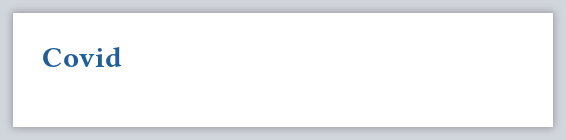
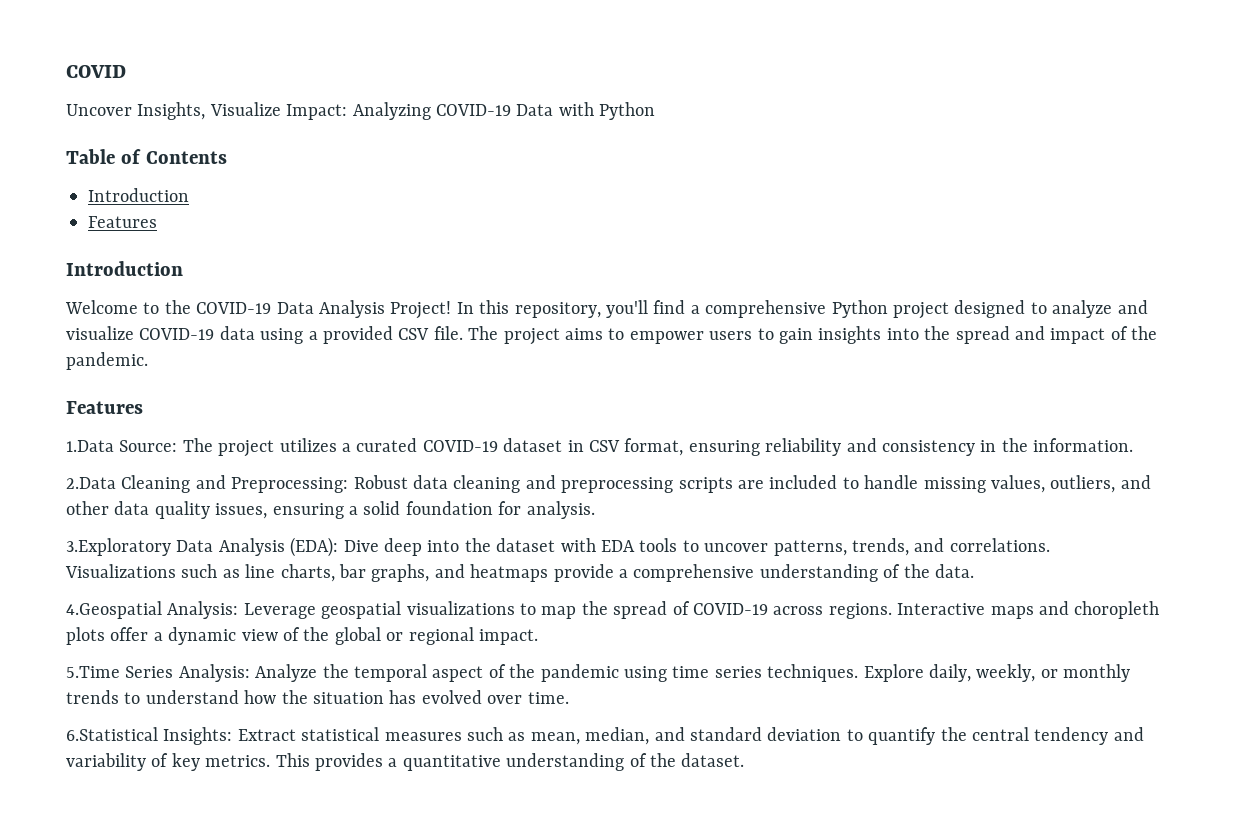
- Covid
+ COVID
+ Uncover Insights, Visualize Impact: Analyzing COVID-19 Data with Python
+ Table of Contents
+ Introduction
+ Features
+ Introduction
+ Welcome to the COVID-19 Data Analysis Project! In this repository, you'll find a comprehensive Python project designed to analyze and visualize COVID-19 data using a provided CSV file. The project aims to empower users to gain insights into the spread and impact of the pandemic.
+ Features
+ 1.Data Source: The project utilizes a curated COVID-19 dataset in CSV format, ensuring reliability and consistency in the information.
+ 2.Data Cleaning and Preprocessing: Robust data cleaning and preprocessing scripts are included to handle missing values, outliers, and other data quality issues, ensuring a solid foundation for analysis.
+ 3.Exploratory Data Analysis (EDA): Dive deep into the dataset with EDA tools to uncover patterns, trends, and correlations. Visualizations such as line charts, bar graphs, and heatmaps provide a comprehensive understanding of the data.
+ 4.Geospatial Analysis: Leverage geospatial visualizations to map the spread of COVID-19 across regions. Interactive maps and choropleth plots offer a dynamic view of the global or regional impact.
+ 5.Time Series Analysis: Analyze the temporal aspect of the pandemic using time series techniques. Explore daily, weekly, or monthly trends to understand how the situation has evolved over time.
+ 6.Statistical Insights: Extract statistical measures such as mean, median, and standard deviation to quantify the central tendency and variability of key metrics. This provides a quantitative understanding of the dataset.

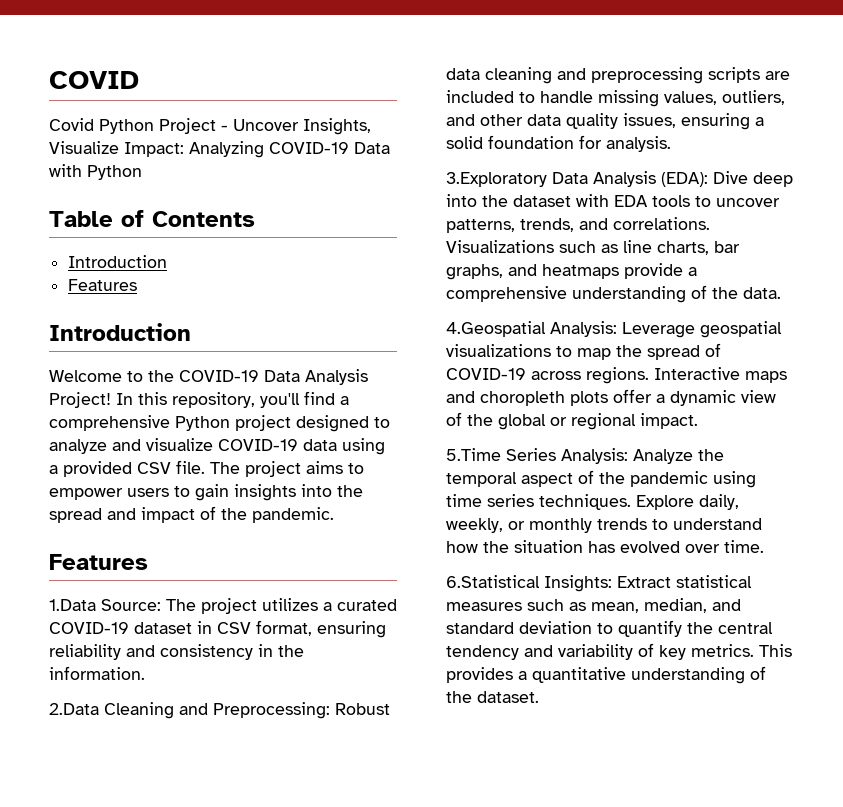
- Uncover Insights, Visualize Impact: Analyzing COVID-19 Data with Python
+ Covid Python Project - Uncover Insights, Visualize Impact: Analyzing COVID-19 Data with Python

